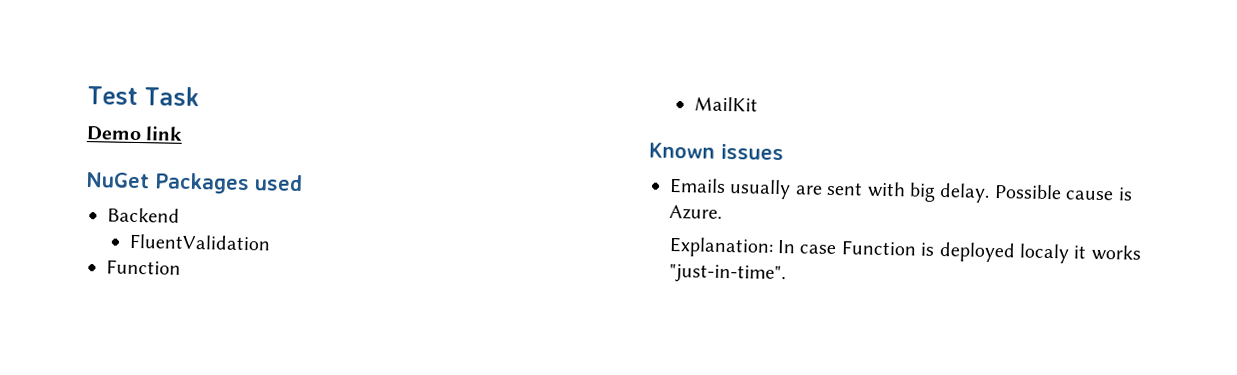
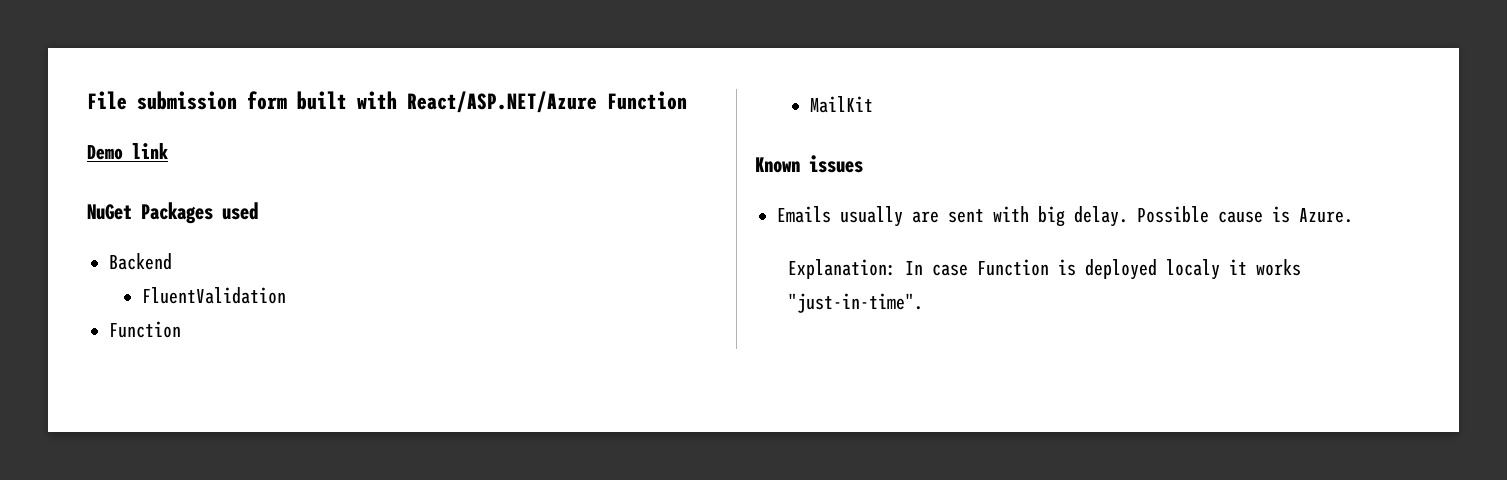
- Test Task
+ File submission form built with React/ASP.NET/Azure Function

